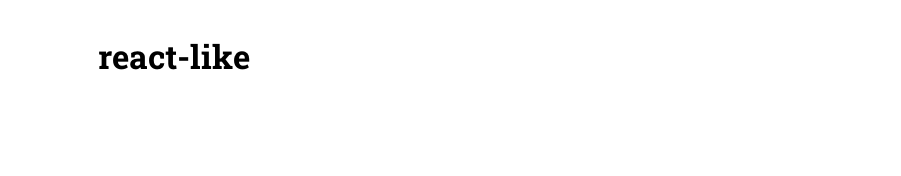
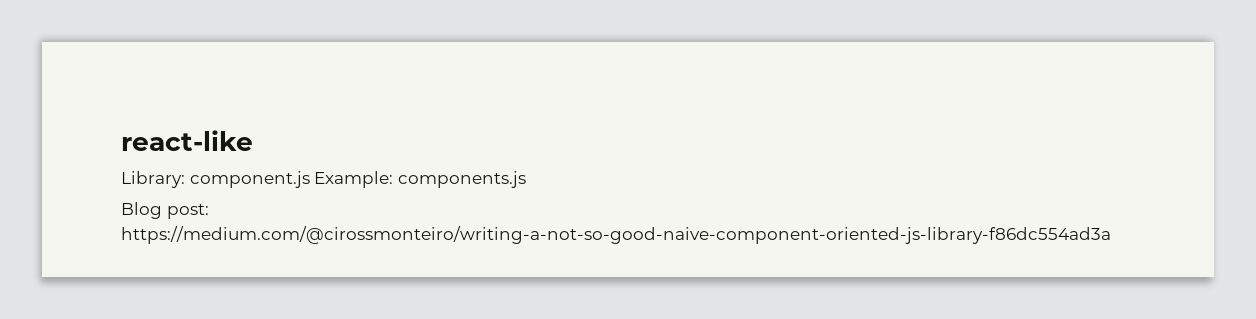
+ Library: component.js Example: components.js
+ Blog post: https://medium.com/@cirossmonteiro/writing-a-not-so-good-naive-component-oriented-js-library-f86dc554ad3a

